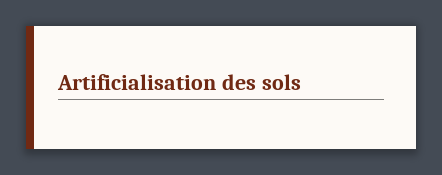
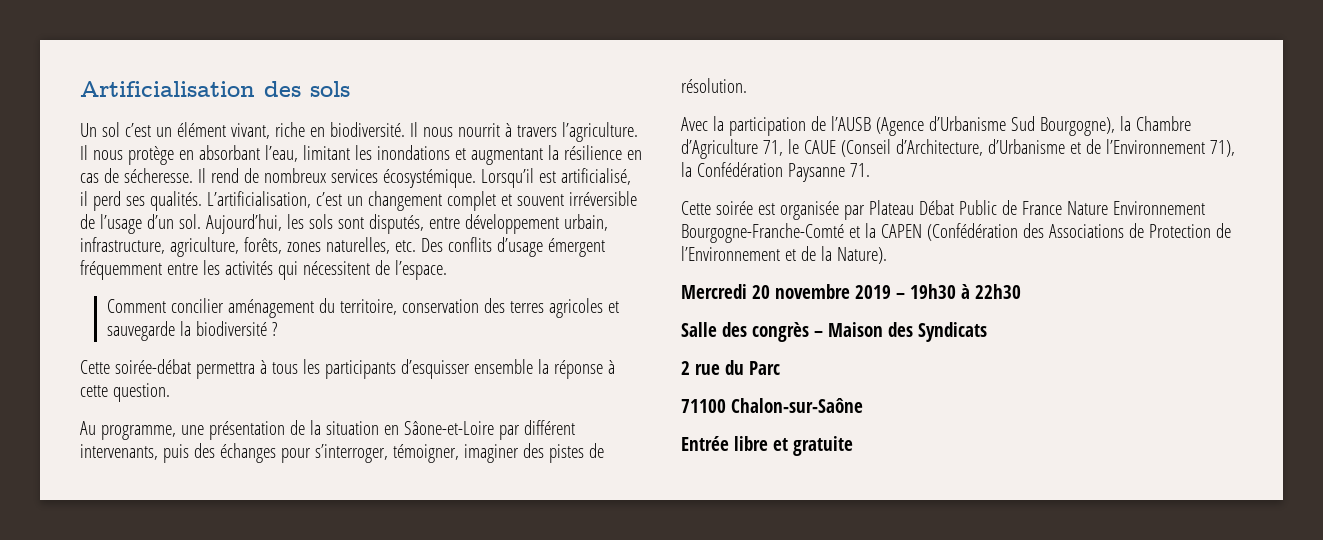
+ Un sol c’est un élément vivant, riche en biodiversité. Il nous nourrit à travers l’agriculture. Il nous protège en absorbant l’eau, limitant les inondations et augmentant la résilience en cas de sécheresse. Il rend de nombreux services écosystémique. Lorsqu’il est artificialisé, il perd ses qualités. L’artificialisation, c’est un changement complet et souvent irréversible de l’usage d’un sol. Aujourd’hui, les sols sont disputés, entre développement urbain, infrastructure, agriculture, forêts, zones naturelles, etc. Des conflits d’usage émergent fréquemment entre les activités qui nécessitent de l’espace.
+ Comment concilier aménagement du territoire, conservation des terres agricoles et sauvegarde la biodiversité ?
+ Cette soirée-débat permettra à tous les participants d’esquisser ensemble la réponse à cette question.
+ Au programme, une présentation de la situation en Sâone-et-Loire par différent intervenants, puis des échanges pour s’interroger, témoigner, imaginer des pistes de résolution.
+ Avec la participation de l’AUSB (Agence d’Urbanisme Sud Bourgogne), la Chambre d’Agriculture 71, le CAUE (Conseil d’Architecture, d’Urbanisme et de l’Environnement 71), la Confédération Paysanne 71.
+ Cette soirée est organisée par Plateau Débat Public de France Nature Environnement Bourgogne-Franche-Comté et la CAPEN (Confédération des Associations de Protection de l’Environnement et de la Nature).
+ Mercredi 20 novembre 2019 – 19h30 à 22h30
+ Salle des congrès – Maison des Syndicats
+ 2 rue du Parc
+ 71100 Chalon-sur-Saône
+ Entrée libre et gratuite

